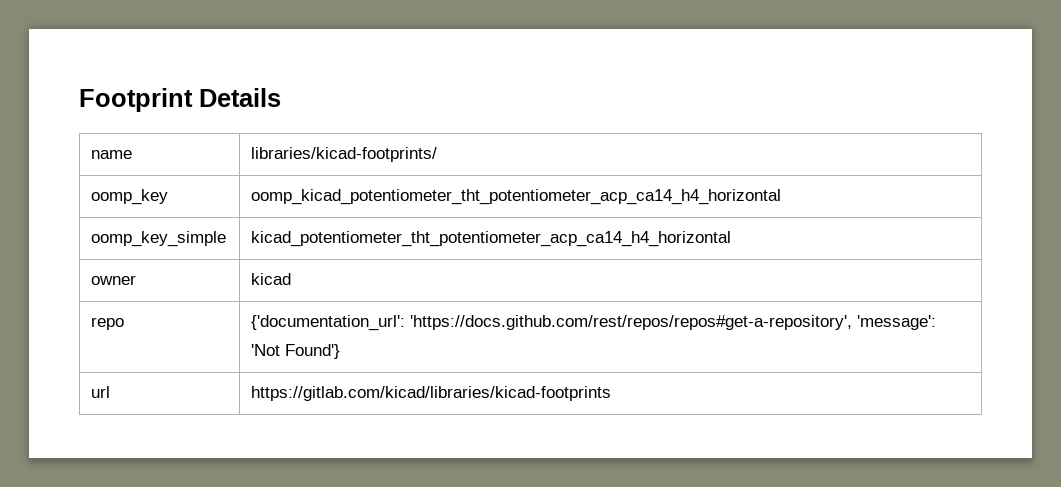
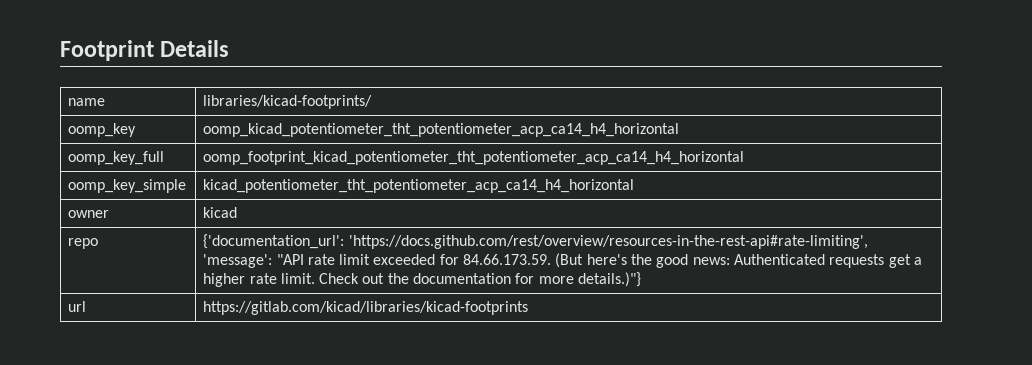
+ oomp_key_full | oomp_footprint_kicad_potentiometer_tht_potentiometer_acp_ca14_h4_horizontal
- repo | {'documentation_url': 'https://docs.github.com/rest/repos/repos#get-a-repository', 'message': 'Not Found'}
+ repo | {'documentation_url': 'https://docs.github.com/rest/overview/resources-in-the-rest-api#rate-limiting', 'message': "API rate limit exceeded for 84.66.173.59. (But here's the good news: Authenticated requests get a higher rate limit. Check out the documentation for more details.)"}

